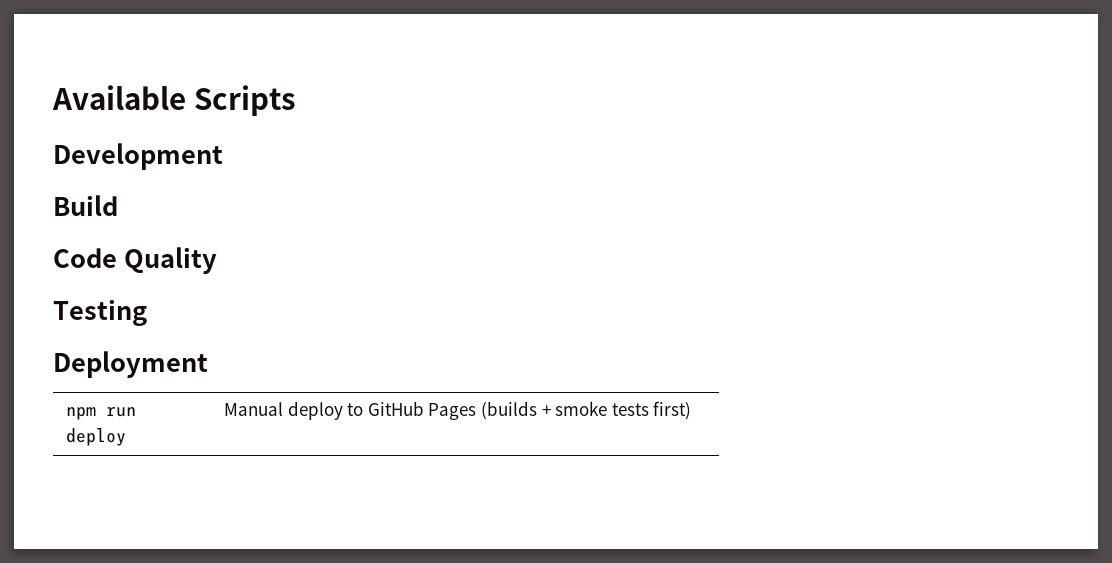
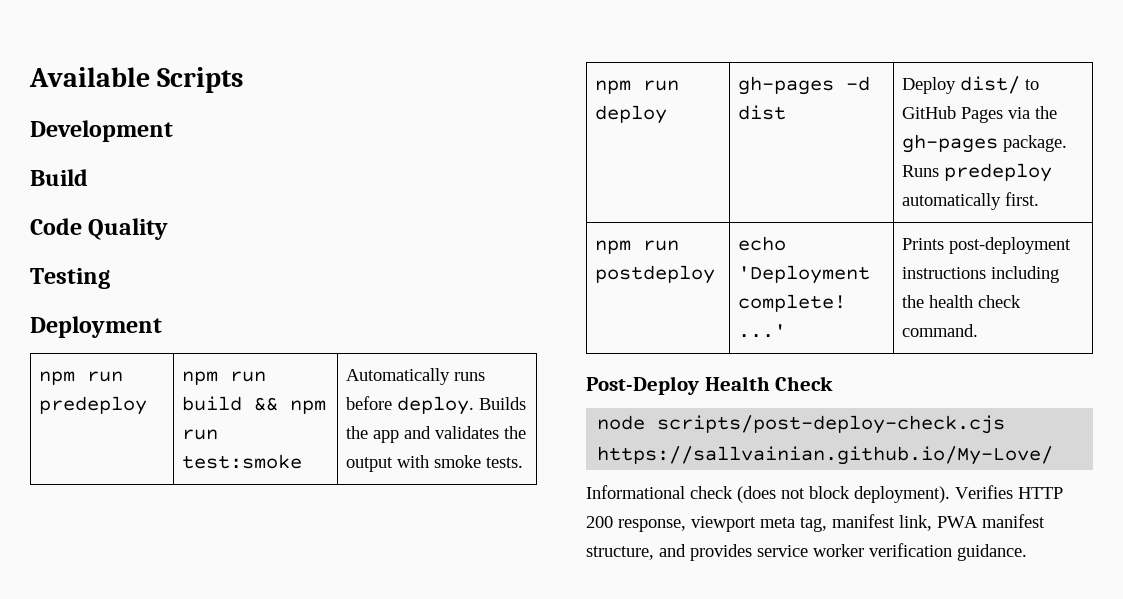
- npm run deploy | Manual deploy to GitHub Pages (builds + smoke tests first)
+ npm run predeploy | npm run build && npm run test:smoke | Automatically runs before deploy. Builds the app and validates the output with smoke tests.
+ npm run deploy | gh-pages -d dist | Deploy dist/ to GitHub Pages via the gh-pages package. Runs predeploy automatically first.
+ npm run postdeploy | echo 'Deployment complete! ...' | Prints post-deployment instructions including the health check command.
+ Post-Deploy Health Check
+ node scripts/post-deploy-check.cjs https://sallvainian.github.io/My-Love/
+ Informational check (does not block deployment). Verifies HTTP 200 response, viewport meta tag, manifest link, PWA manifest structure, and provides service worker verification guidance.

